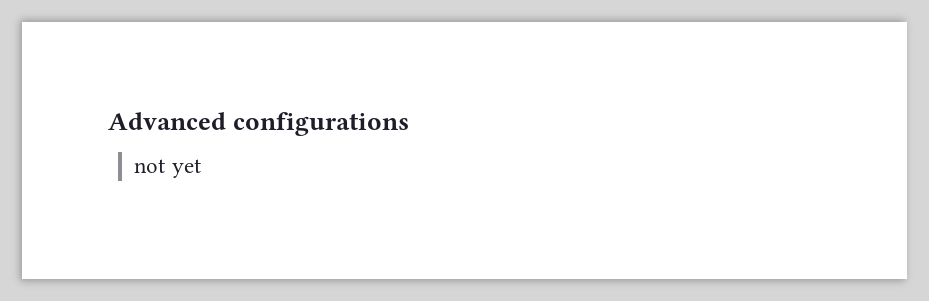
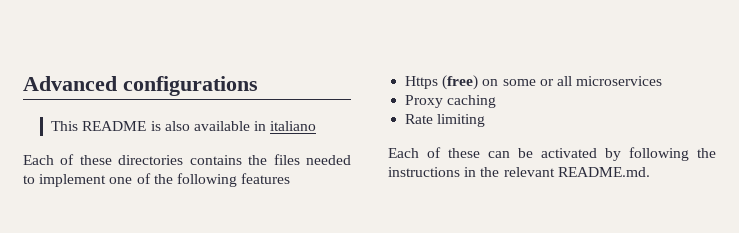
- not yet
+ This README is also available in italiano
+ Each of these directories contains the files needed to implement one of the following features
+ Https (free) on some or all microservices
+ Proxy caching
+ Rate limiting
+ Each of these can be activated by following the instructions in the relevant README.md.

